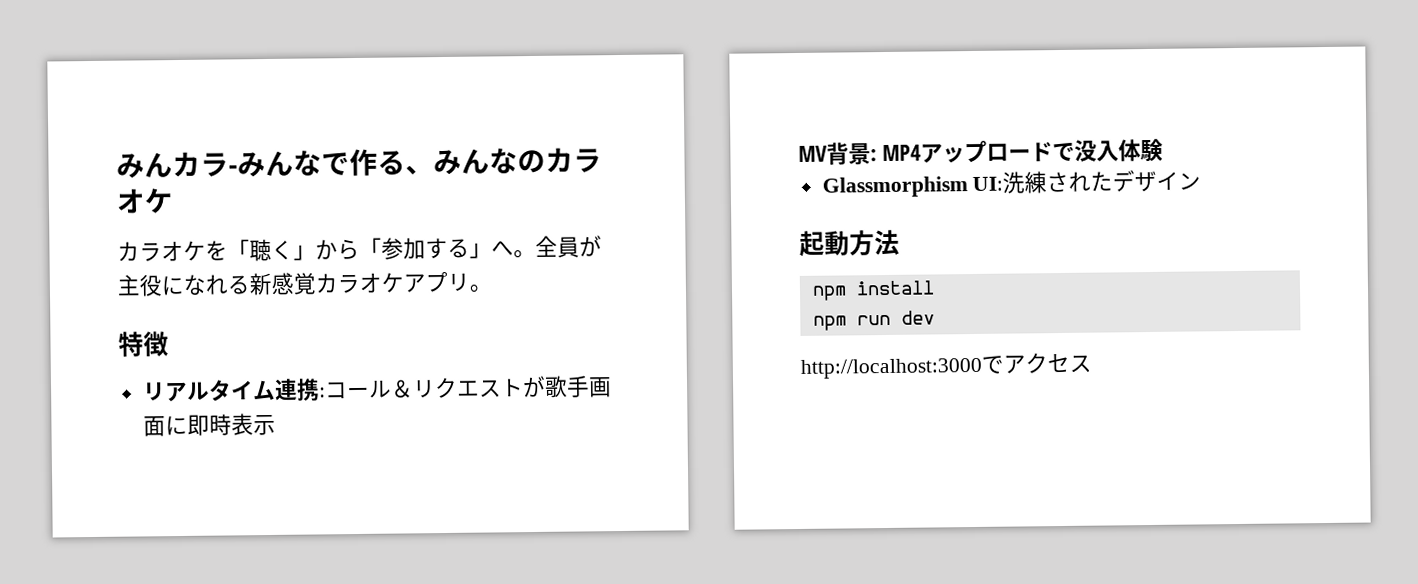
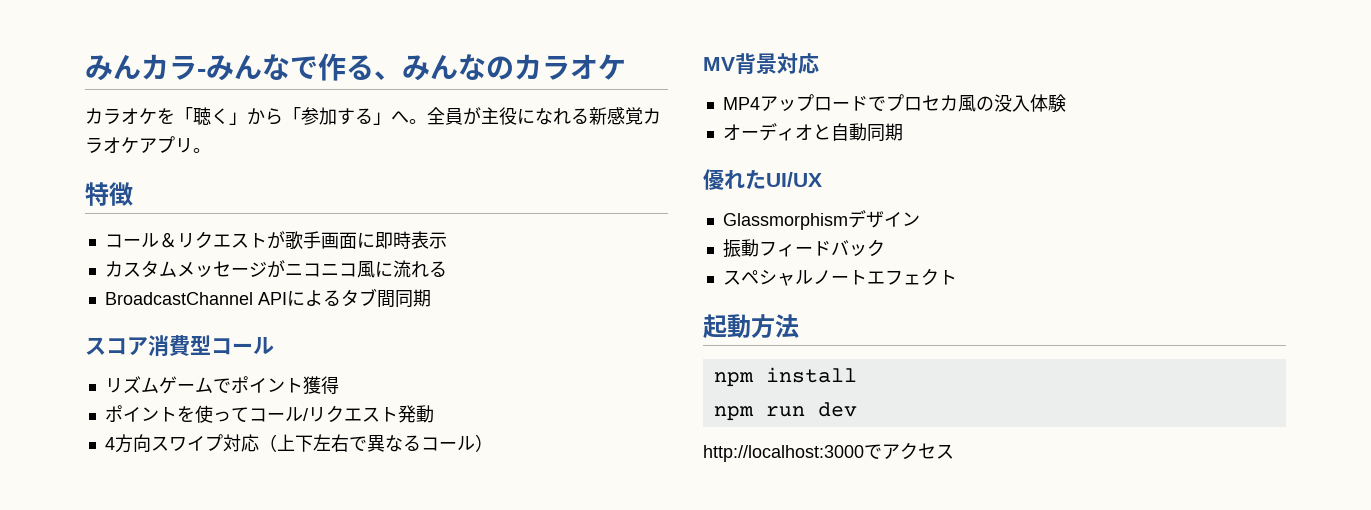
- リアルタイム連携:コール＆リクエストが歌手画面に即時表示
+ コール＆リクエストが歌手画面に即時表示
+ カスタムメッセージがニコニコ風に流れる
+ BroadcastChannel APIによるタブ間同期
+ スコア消費型コール
+ リズムゲームでポイント獲得
+ ポイントを使ってコール/リクエスト発動
+ 4方向スワイプ対応（上下左右で異なるコール）
- MV背景: MP4アップロードで没入体験
+ MV背景対応
+ MP4アップロードでプロセカ風の没入体験
- Glassmorphism UI:洗練されたデザイン
+ オーディオと自動同期
+ 優れたUI/UX
+ Glassmorphismデザイン
+ 振動フィードバック
+ スペシャルノートエフェクト

